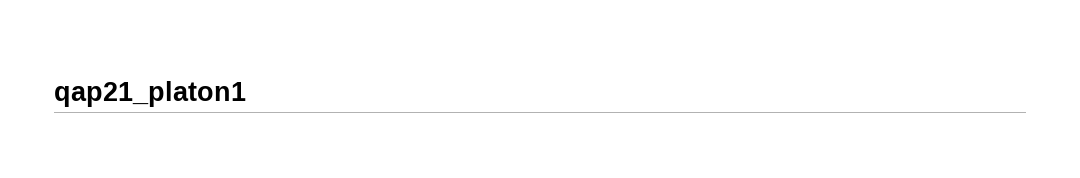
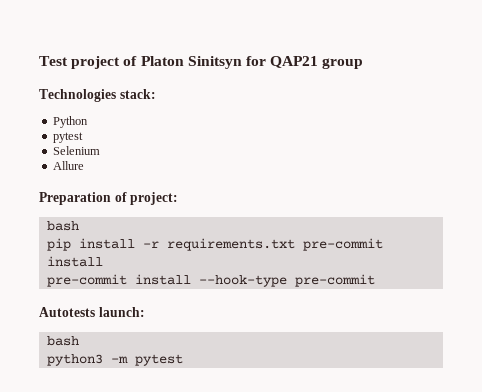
- qap21_platon1
+ Test project of Platon Sinitsyn for QAP21 group
+ Technologies stack:
+ Python
+ pytest
+ Selenium
+ Allure
+ Preparation of project:
+ bash
+ pip install -r requirements.txt pre-commit install
+ pre-commit install --hook-type pre-commit
+ Autotests launch:
+ bash
+ python3 -m pytest

